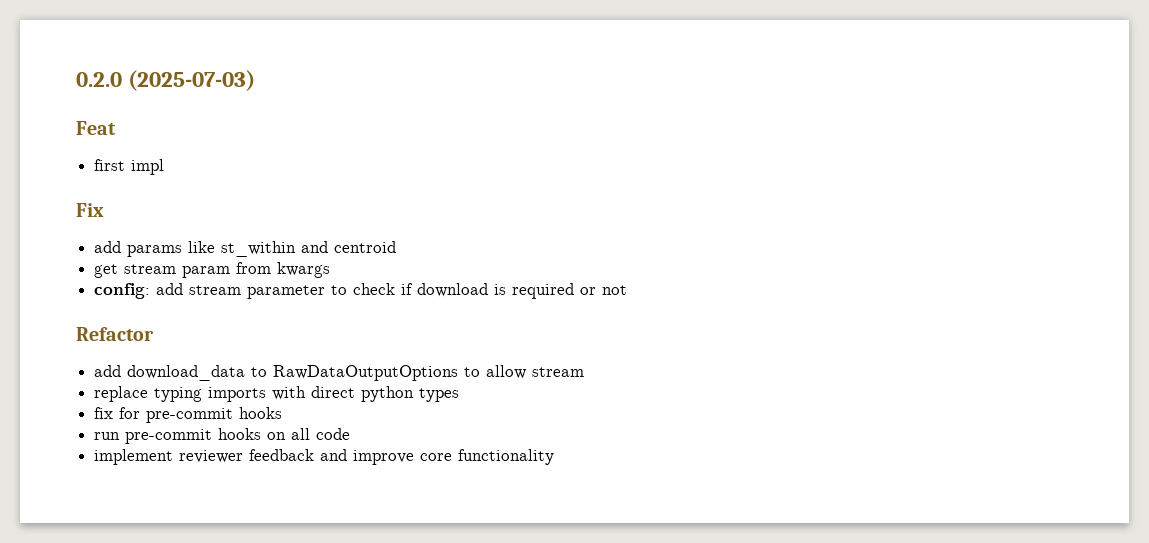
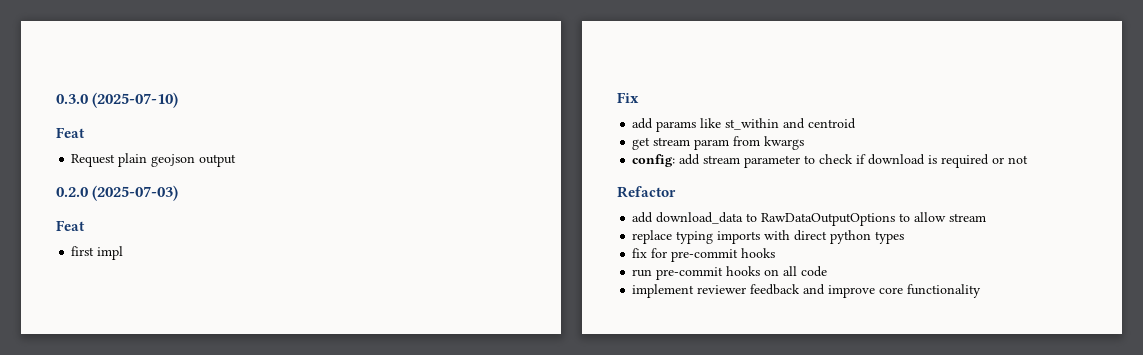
+ 0.3.0 (2025-07-10)
+ Feat
+ Request plain geojson output

